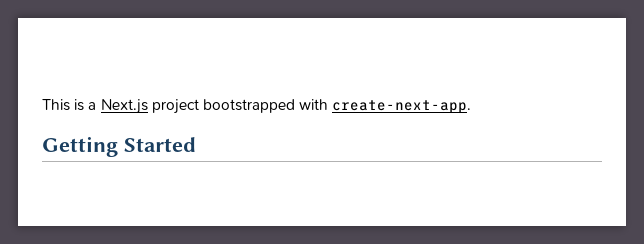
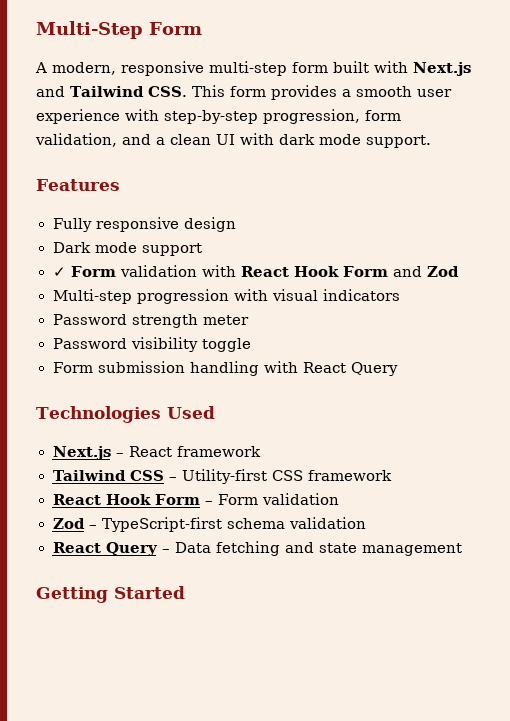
- This is a Next.js project bootstrapped with create-next-app.
+ Multi-Step Form
+ A modern, responsive multi-step form built with Next.js and Tailwind CSS. This form provides a smooth user experience with step-by-step progression, form validation, and a clean UI with dark mode support.
+ Features
+ Fully responsive design
+ Dark mode support
+ ✓ Form validation with React Hook Form and Zod
+ Multi-step progression with visual indicators
+ Password strength meter
+ Password visibility toggle
+ Form submission handling with React Query
+ Technologies Used
+ Next.js – React framework
+ Tailwind CSS – Utility-first CSS framework
+ React Hook Form – Form validation
+ Zod – TypeScript-first schema validation
+ React Query – Data fetching and state management

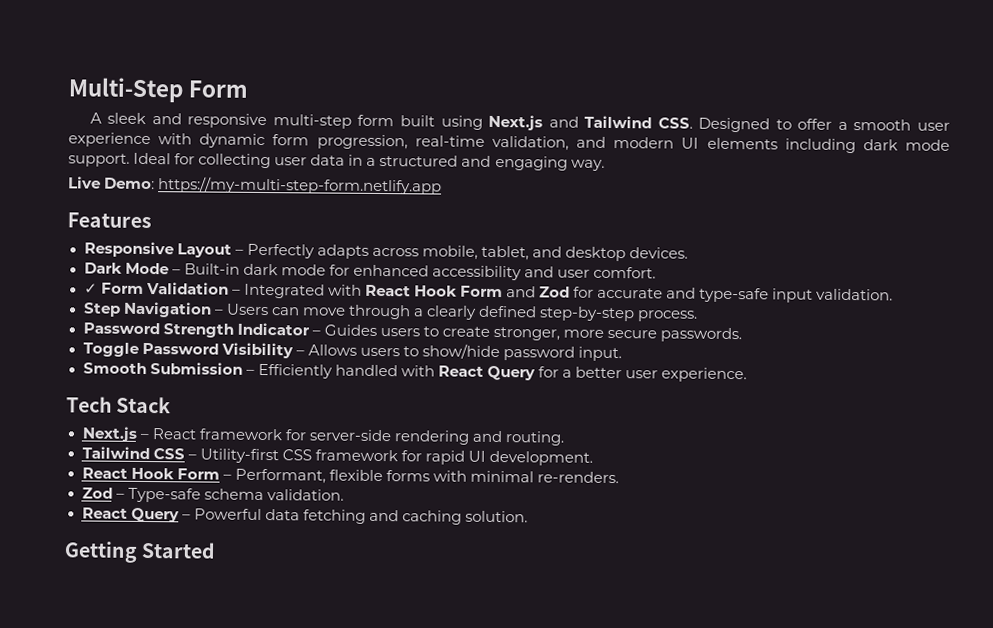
- A modern, responsive multi-step form built with Next.js and Tailwind CSS. This form provides a smooth user experience with step-by-step progression, form validation, and a clean UI with dark mode support.
+ A sleek and responsive multi-step form built using Next.js and Tailwind CSS. Designed to offer a smooth user experience with dynamic form progression, real-time validation, and modern UI elements including dark mode support. Ideal for collecting user data in a structured and engaging way.
+ Live Demo: https://my-multi-step-form.netlify.app
  Features
- Fully responsive design
- Dark mode support
+ Responsive Layout – Perfectly adapts across mobile, tablet, and desktop devices.
+ Dark Mode – Built-in dark mode for enhanced accessibility and user comfort.
- ✓ Form validation with React Hook Form and Zod
- Multi-step progression with visual indicators
- Password strength meter
- Password visibility toggle
- Form submission handling with React Query
- Technologies Used
+ ✓ Form Validation – Integrated with React Hook Form and Zod for accurate and type-safe input validation.
+ Step Navigation – Users can move through a clearly defined step-by-step process.
+ Password Strength Indicator – Guides users to create stronger, more secure passwords.
+ Toggle Password Visibility – Allows users to show/hide password input.
+ Smooth Submission – Efficiently handled with React Query for a better user experience.
+ Tech Stack
- Next.js – React framework
+ Next.js – React framework for server-side rendering and routing.
- Tailwind CSS – Utility-first CSS framework
+ Tailwind CSS – Utility-first CSS framework for rapid UI development.
- React Hook Form – Form validation
+ React Hook Form – Performant, flexible forms with minimal re-renders.
- Zod – TypeScript-first schema validation
+ Zod – Type-safe schema validation.
- React Query – Data fetching and state management
+ React Query – Powerful data fetching and caching solution.

